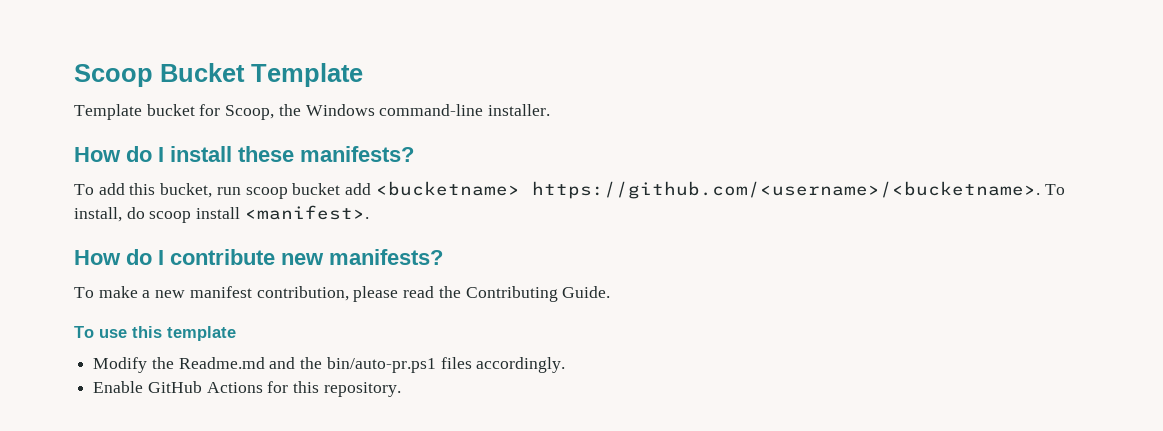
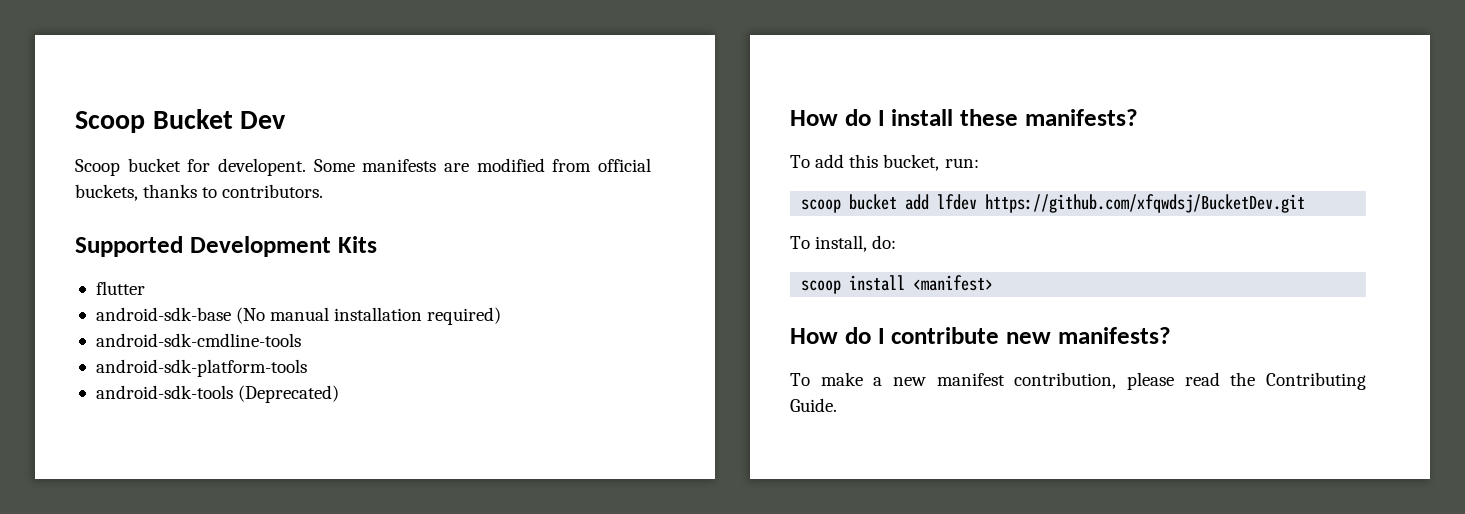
- Scoop Bucket Template
- Template bucket for Scoop, the Windows command-line installer.
+ Scoop Bucket Dev
+ Scoop bucket for developent. Some manifests are modified from official buckets, thanks to contributors.
+ Supported Development Kits
+ flutter
+ android-sdk-base (No manual installation required)
+ android-sdk-cmdline-tools
+ android-sdk-platform-tools
+ android-sdk-tools (Deprecated)
- To add this bucket, run scoop bucket add <bucketname> https://github.com/<username>/<bucketname>. To install, do scoop install <manifest>.
+ To add this bucket, run:
+ scoop bucket add lfdev https://github.com/xfqwdsj/BucketDev.git
+ To install, do:
+ scoop install <manifest>
- To use this template
- Modify the Readme.md and the bin/auto-pr.ps1 files accordingly.
- Enable GitHub Actions for this repository.

